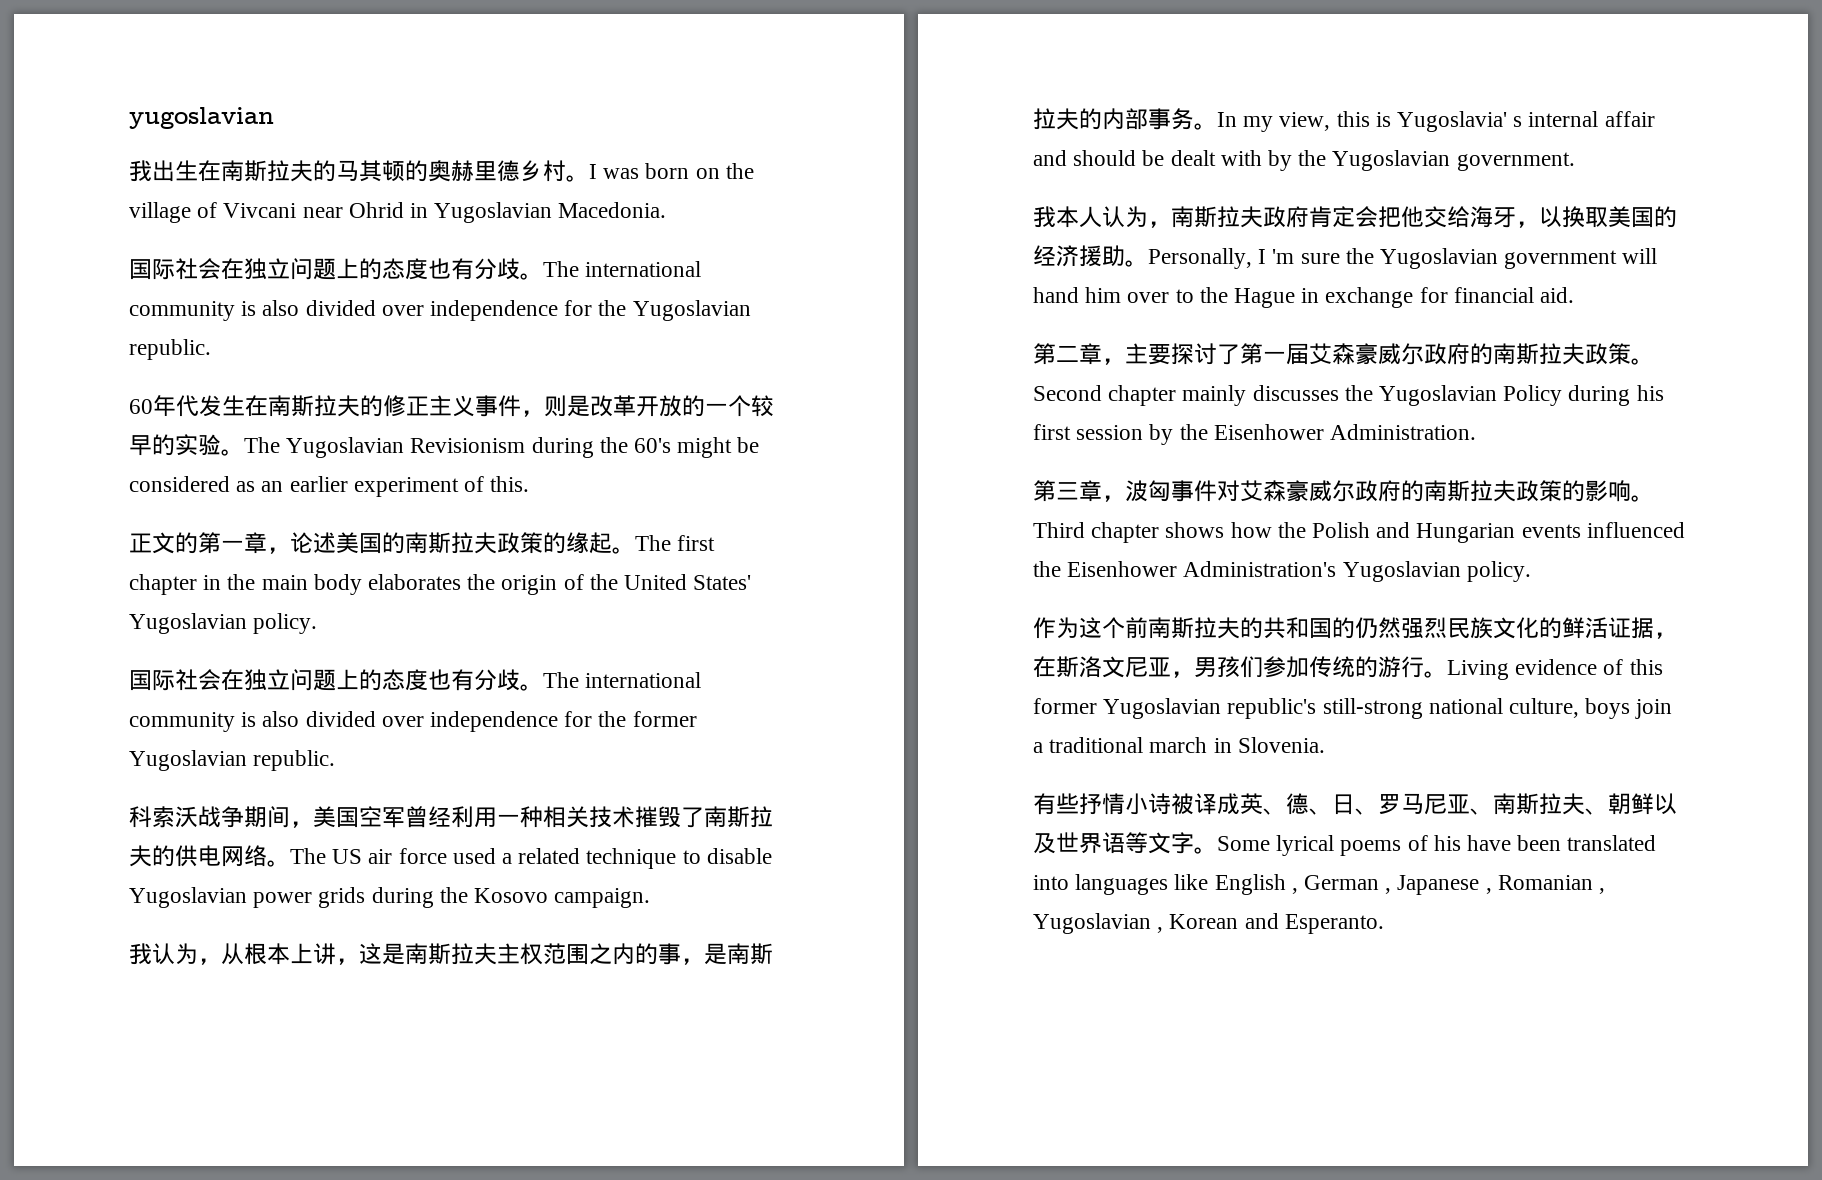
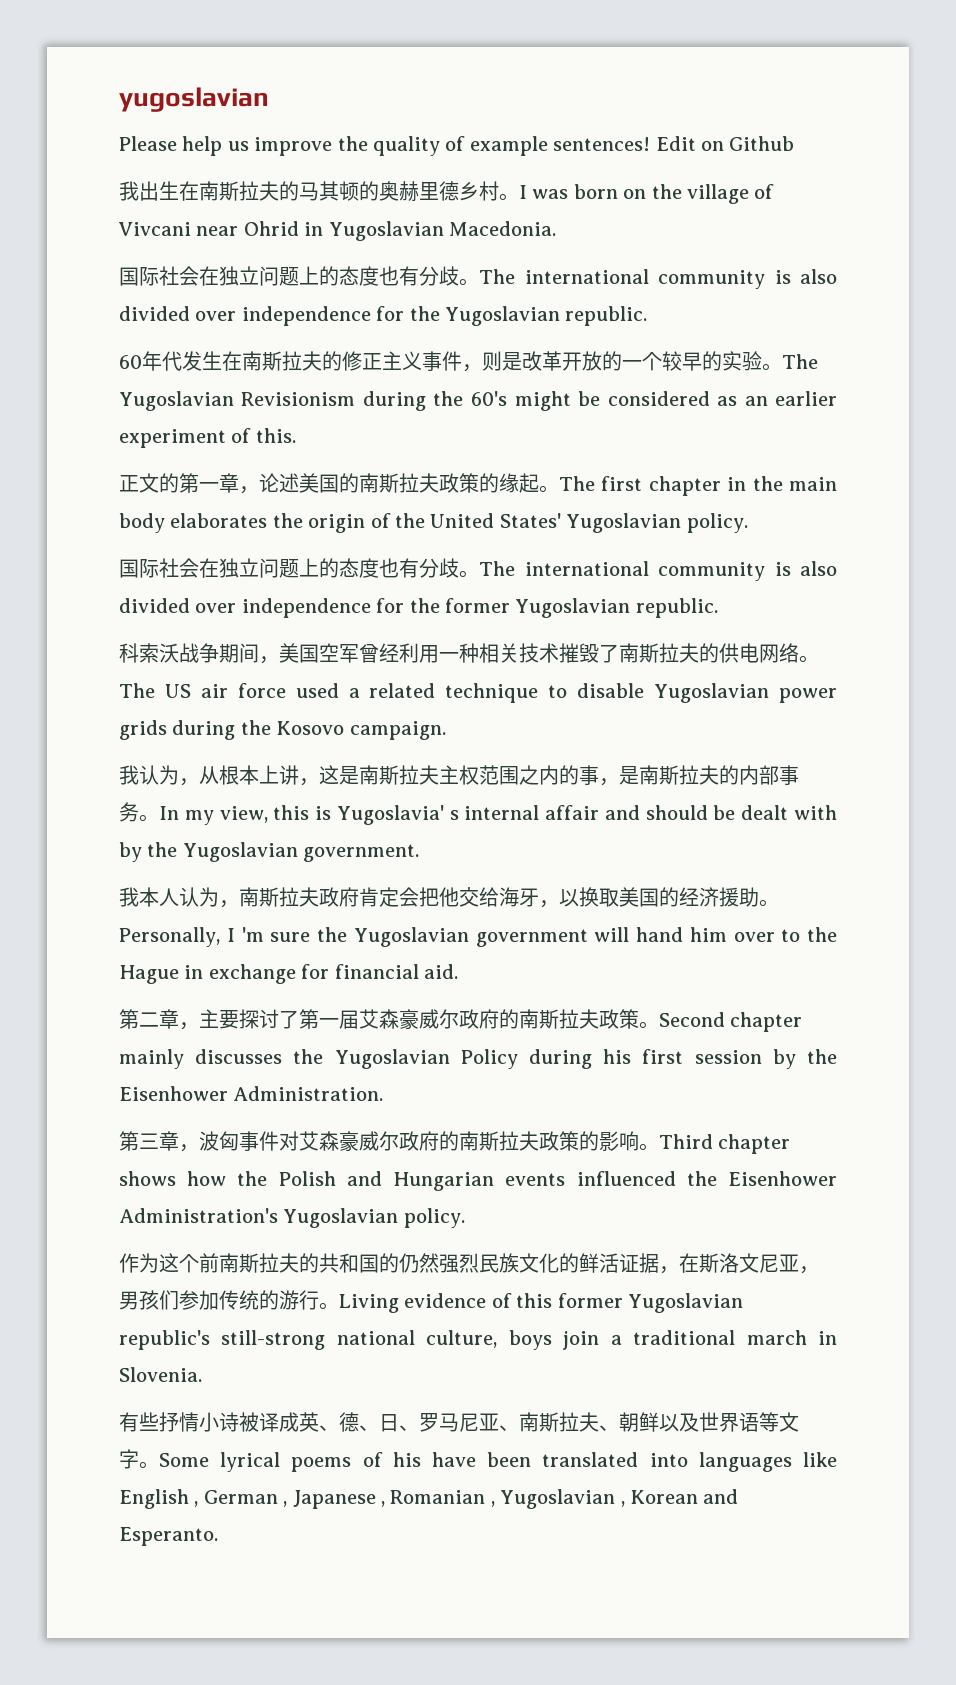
+ Please help us improve the quality of example sentences! Edit on Github

